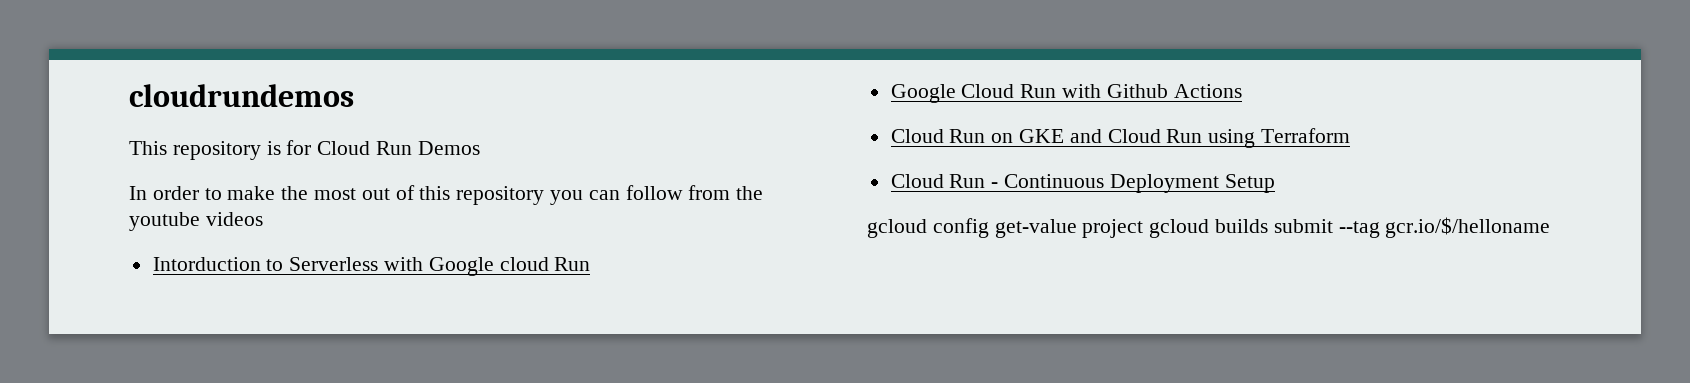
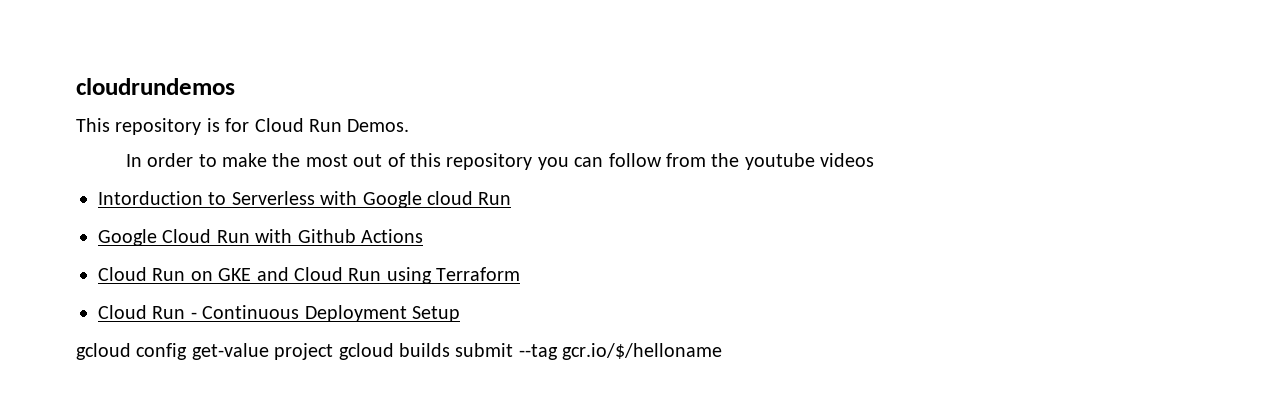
- This repository is for Cloud Run Demos
+ This repository is for Cloud Run Demos.

